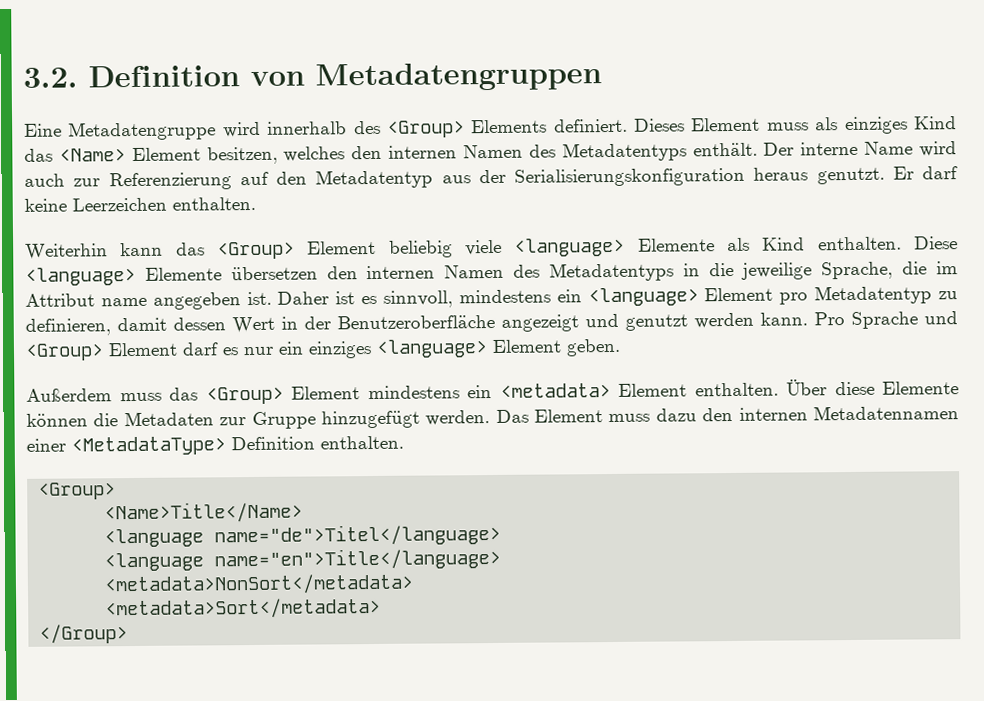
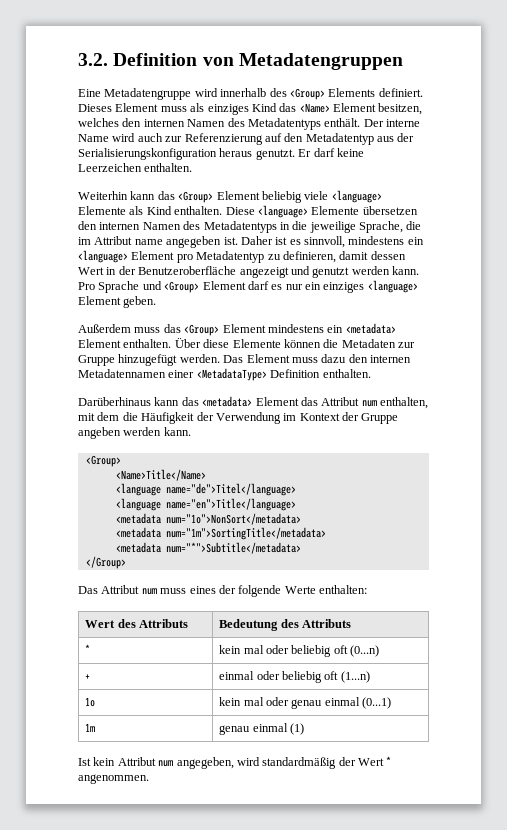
+ Darüberhinaus kann das <metadata> Element das Attribut num enthalten, mit dem die Häufigkeit der Verwendung im Kontext der Gruppe angeben werden kann.
- <metadata>NonSort</metadata>
- <metadata>Sort</metadata>
+ <metadata num="1o">NonSort</metadata>
+ <metadata num="1m">SortingTitle</metadata>
+ <metadata num="*">Subtitle</metadata>
  </Group>
+ Das Attribut num muss eines der folgende Werte enthalten:
+ Wert des Attributs | Bedeutung des Attributs
+ * | kein mal oder beliebig oft (0...n)
+ + | einmal oder beliebig oft (1...n)
+ 1o | kein mal oder genau einmal (0...1)
+ 1m | genau einmal (1)
+ Ist kein Attribut num angegeben, wird standardmäßig der Wert * angenommen.

